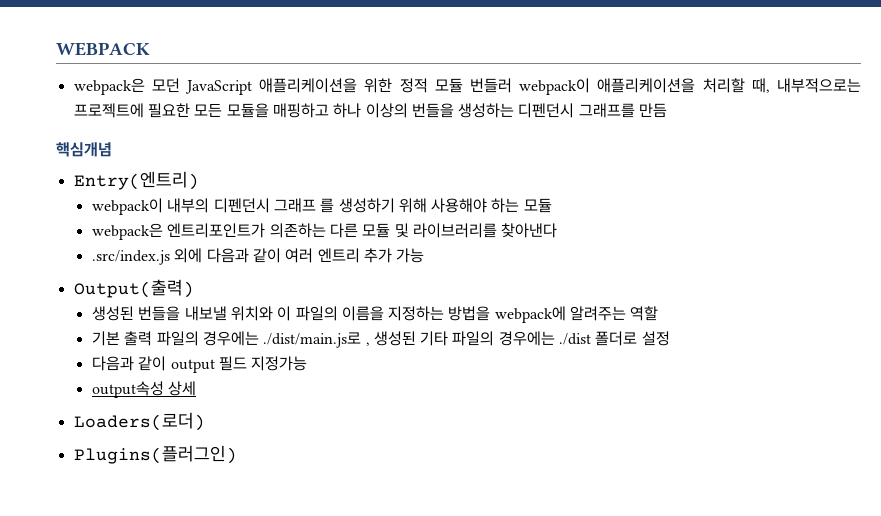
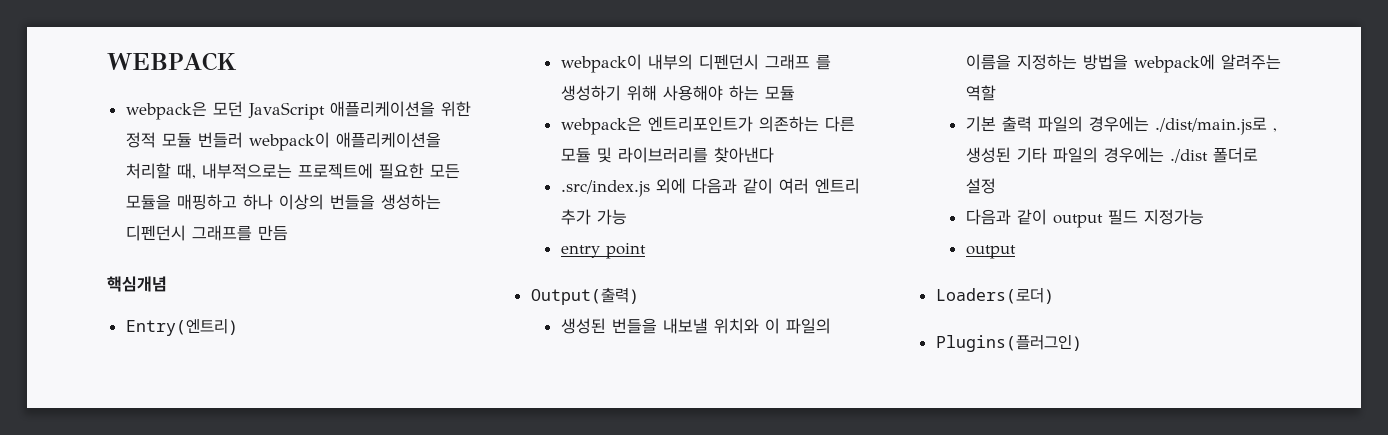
+ entry point
  다음과 같이 output 필드 지정가능
- output속성 상세
+ output

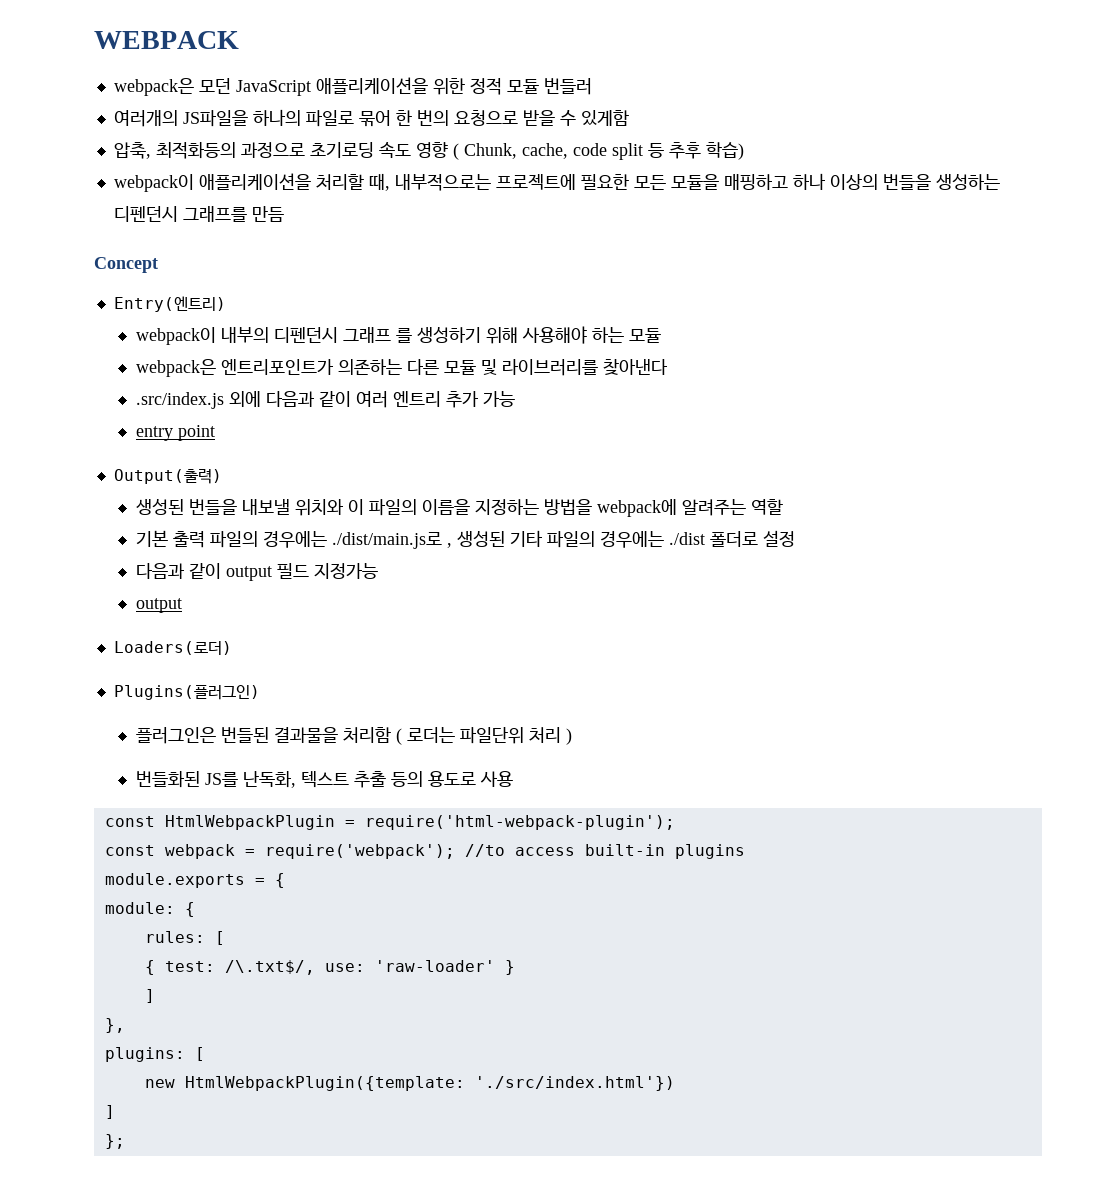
- webpack은 모던 JavaScript 애플리케이션을 위한 정적 모듈 번들러 webpack이 애플리케이션을 처리할 때, 내부적으로는 프로젝트에 필요한 모든 모듈을 매핑하고 하나 이상의 번들을 생성하는 디펜던시 그래프를 만듬
+ webpack은 모던 JavaScript 애플리케이션을 위한 정적 모듈 번들러
+ 여러개의 JS파일을 하나의 파일로 묶어 한 번의 요청으로 받을 수 있게함
+ 압축, 최적화등의 과정으로 초기로딩 속도 영향 ( Chunk, cache, code split 등 추후 학습)
+ webpack이 애플리케이션을 처리할 때, 내부적으로는 프로젝트에 필요한 모든 모듈을 매핑하고 하나 이상의 번들을 생성하는 디펜던시 그래프를 만듬
- 핵심개념
+ Concept
+ 플러그인은 번들된 결과물을 처리함 ( 로더는 파일단위 처리 )
+ 번들화된 JS를 난독화, 텍스트 추출 등의 용도로 사용
+ const HtmlWebpackPlugin = require('html-webpack-plugin');
+ const webpack = require('webpack'); //to access built-in plugins
+ module.exports = {
+ module: {
+ rules: [
+ { test: /\.txt$/, use: 'raw-loader' }
+ ]
+ },
+ plugins: [
+ new HtmlWebpackPlugin({template: './src/index.html'})
+ ]
+ };

